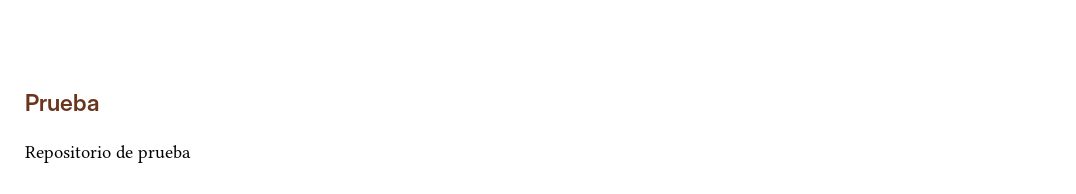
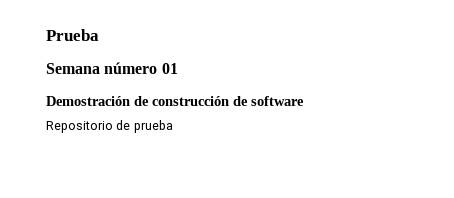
+ Semana número 01
+ Demostración de construcción de software

